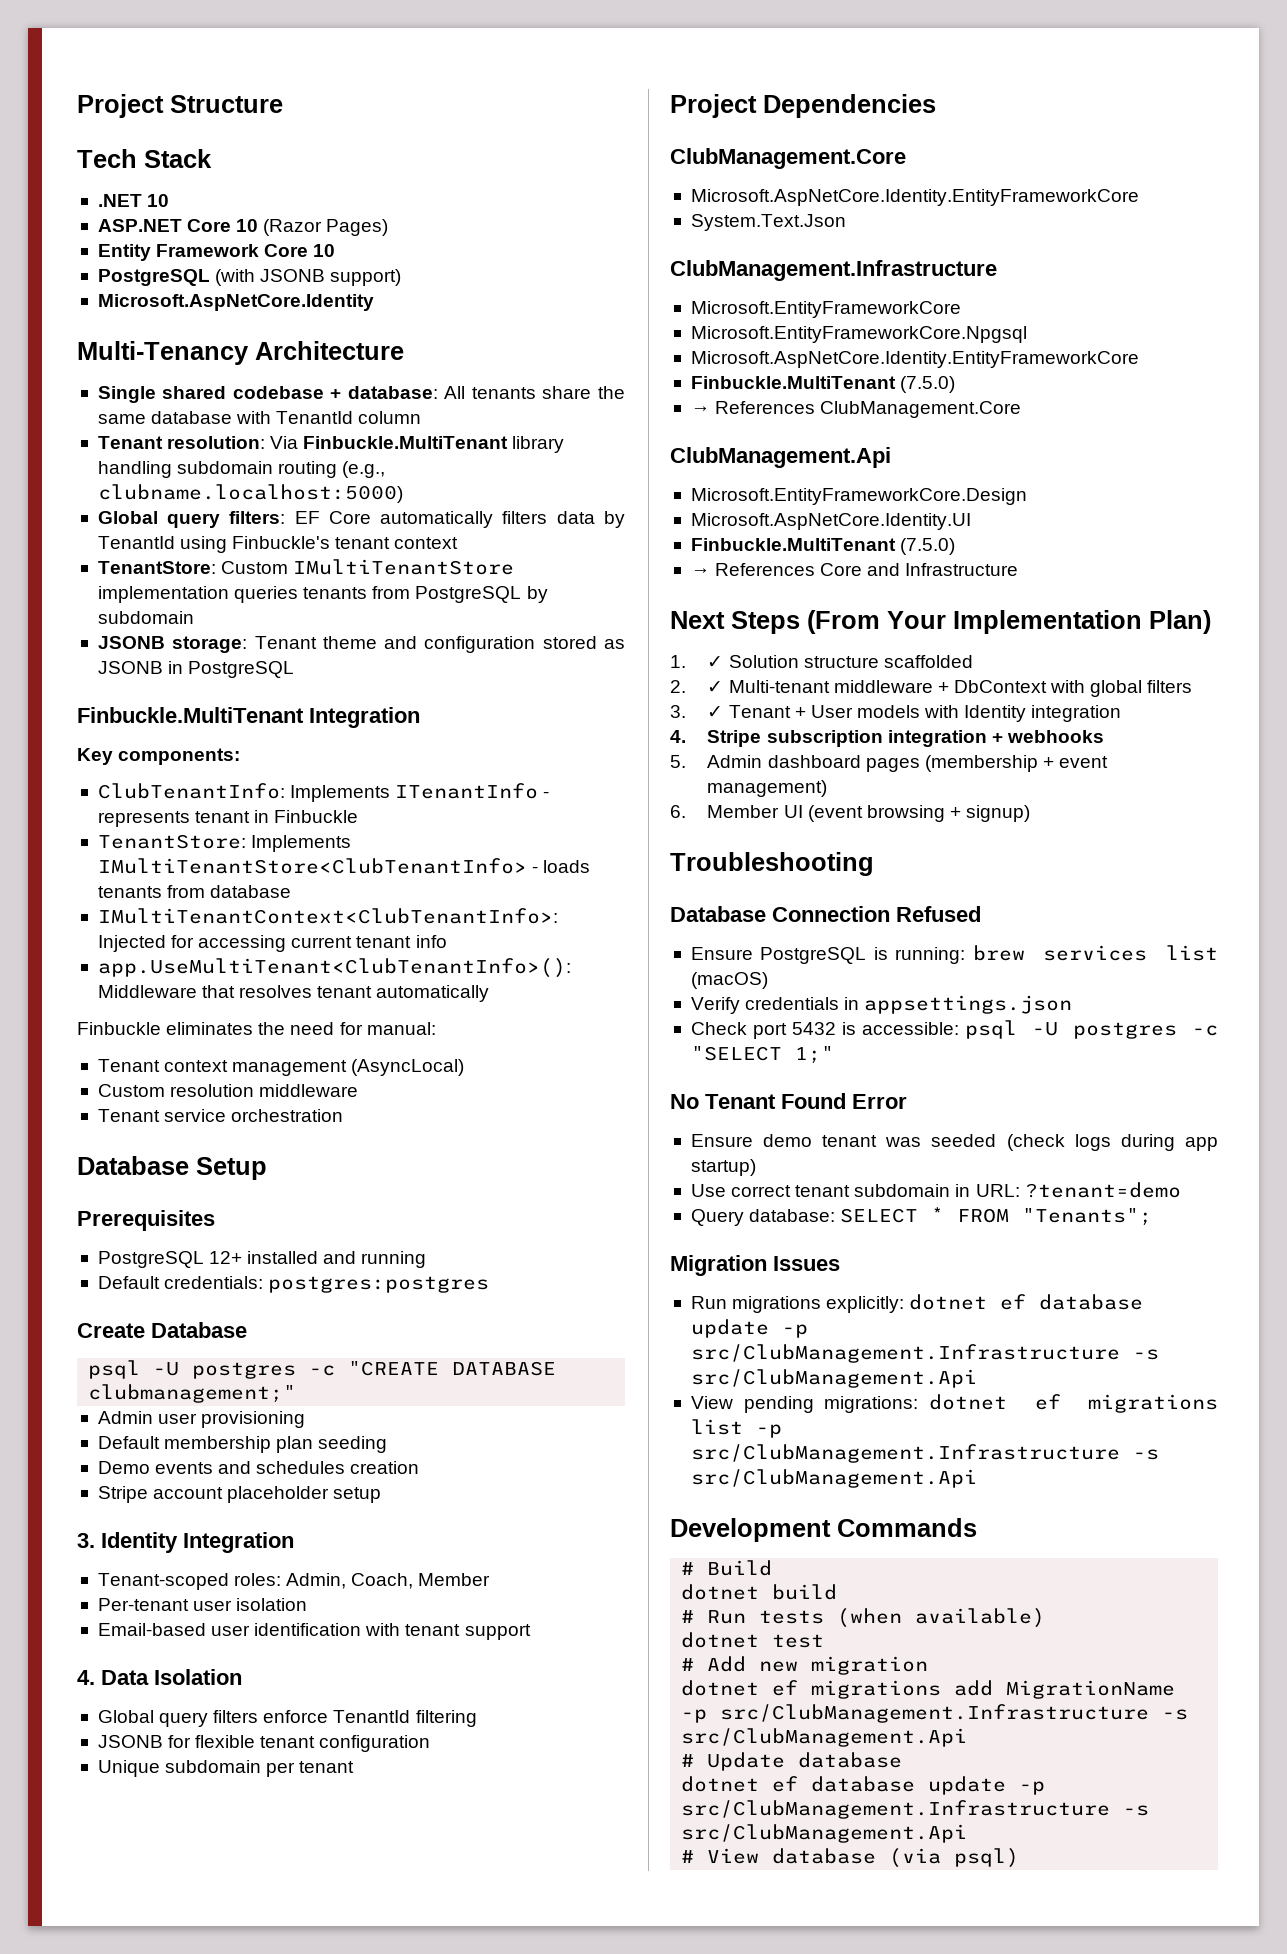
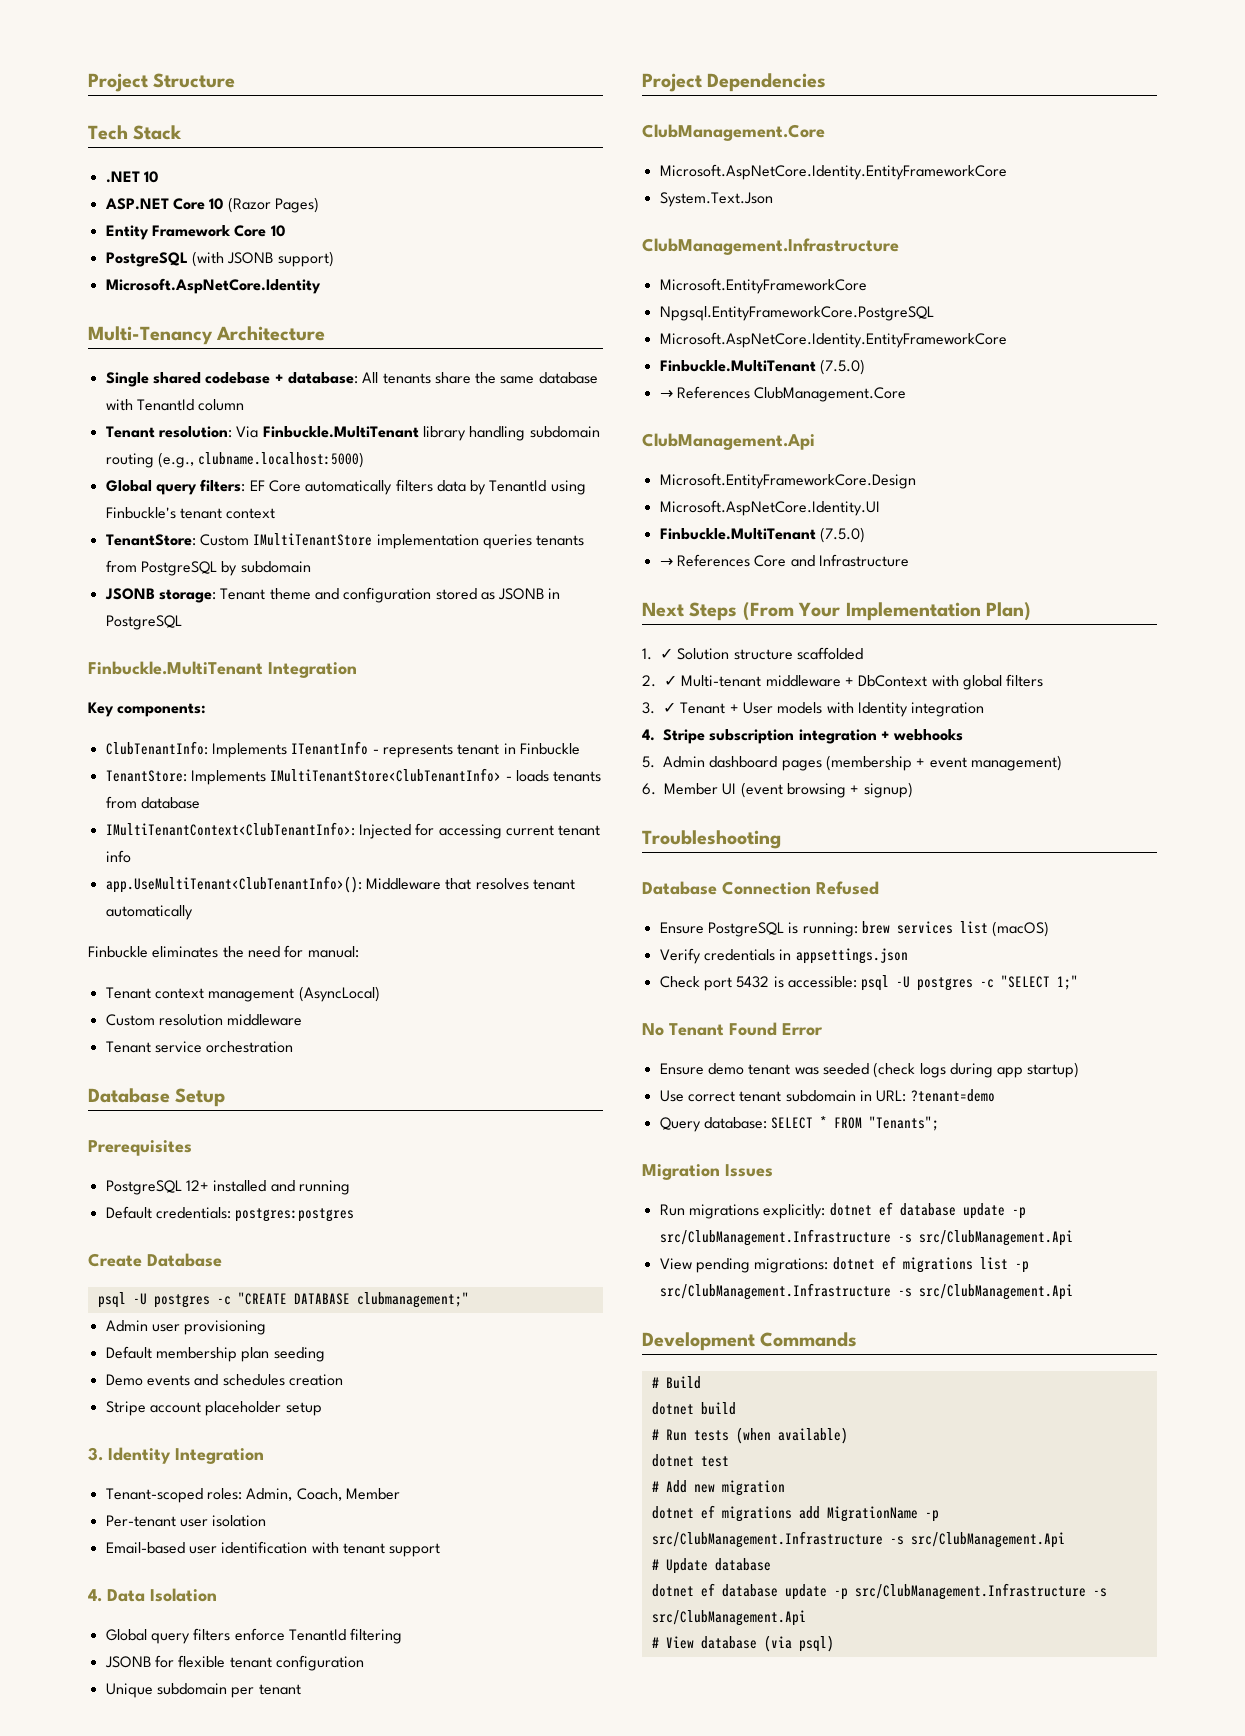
- Microsoft.EntityFrameworkCore.Npgsql
+ Npgsql.EntityFrameworkCore.PostgreSQL

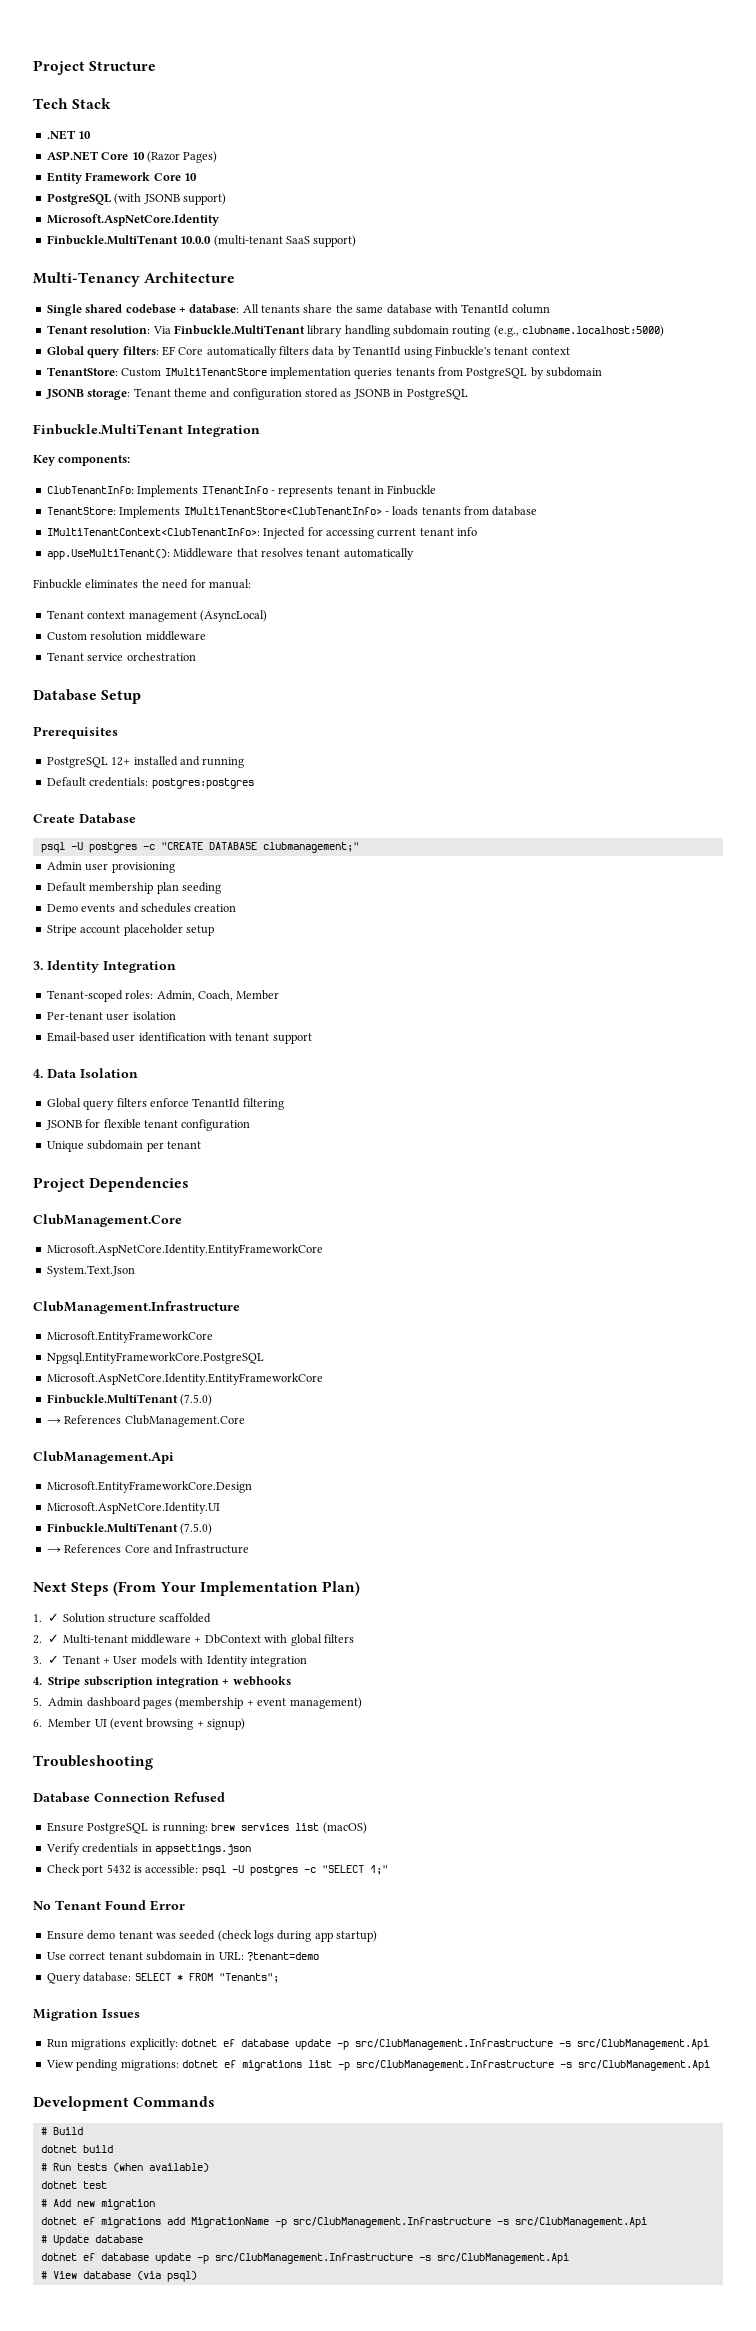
+ Finbuckle.MultiTenant 10.0.0 (multi-tenant SaaS support)
- app.UseMultiTenant<ClubTenantInfo>(): Middleware that resolves tenant automatically
+ app.UseMultiTenant(): Middleware that resolves tenant automatically

